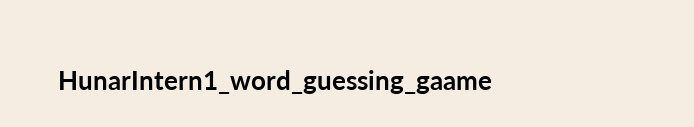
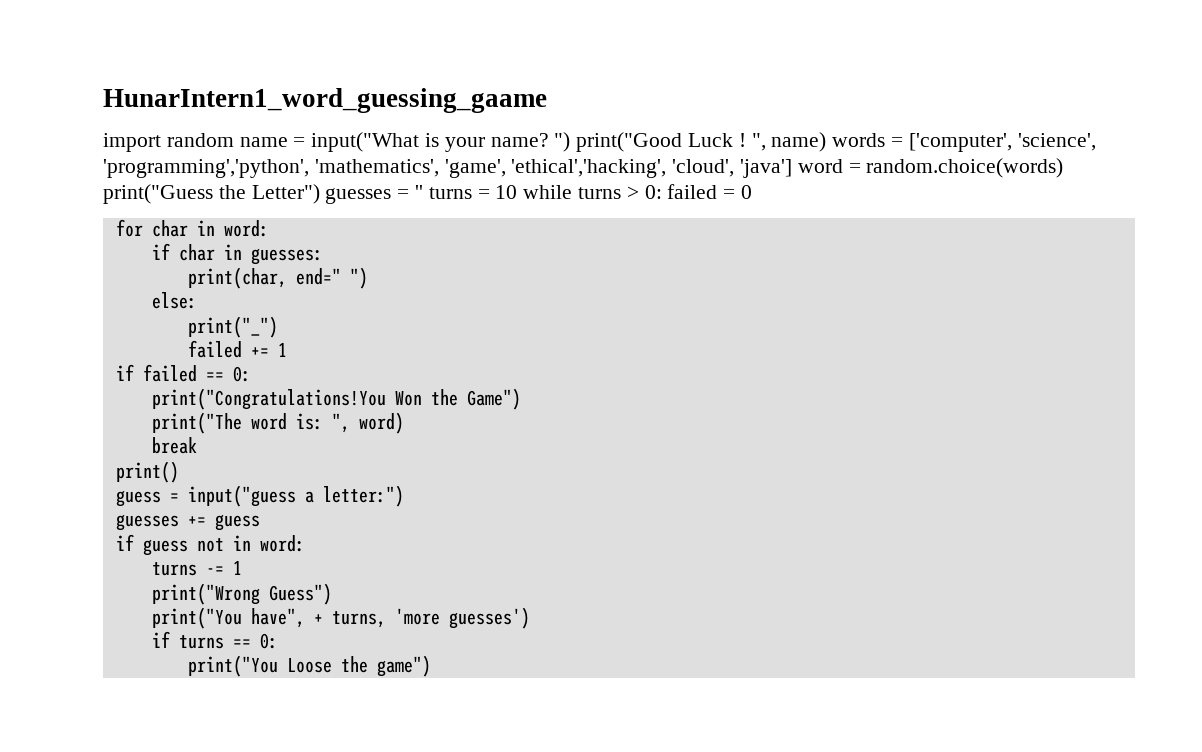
+ import random name = input("What is your name? ") print("Good Luck ! ", name) words = ['computer', 'science', 'programming','python', 'mathematics', 'game', 'ethical','hacking', 'cloud', 'java'] word = random.choice(words) print("Guess the Letter") guesses = '' turns = 10 while turns > 0: failed = 0
+ for char in word:
+ if char in guesses:
+ print(char, end=" ")
+ else:
+ print("_")
+ failed += 1
+ if failed == 0:
+ print("Congratulations!You Won the Game")
+ print("The word is: ", word)
+ break
+ print()
+ guess = input("guess a letter:")
+ guesses += guess
+ if guess not in word:
+ turns -= 1
+ print("Wrong Guess")
+ print("You have", + turns, 'more guesses')
+ if turns == 0:
+ print("You Loose the game")

